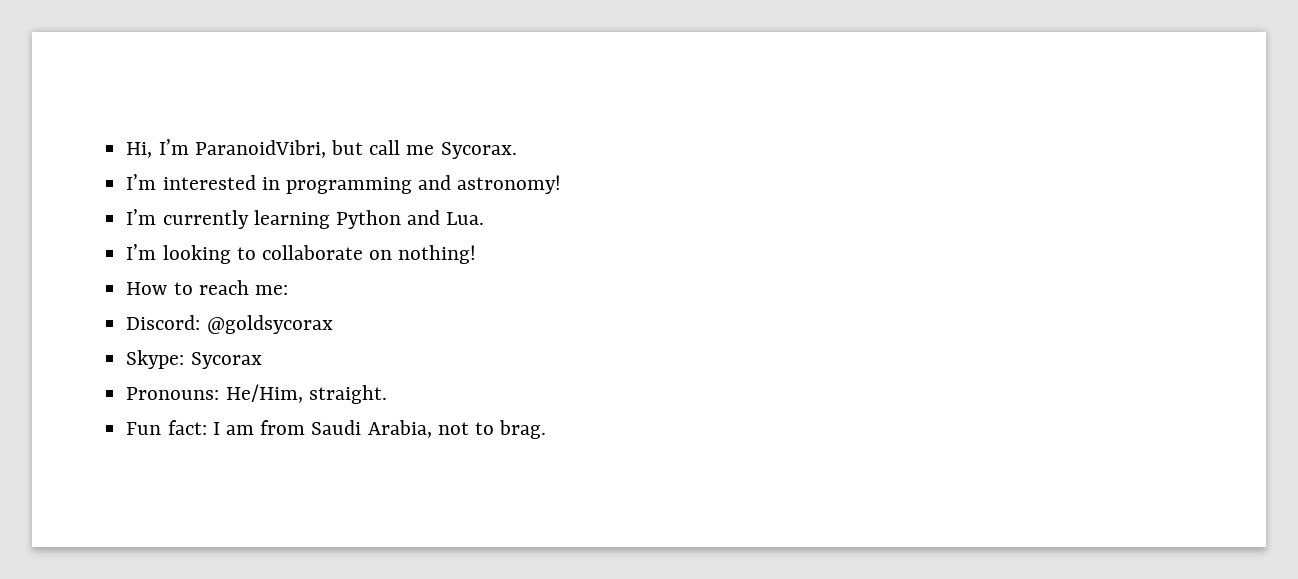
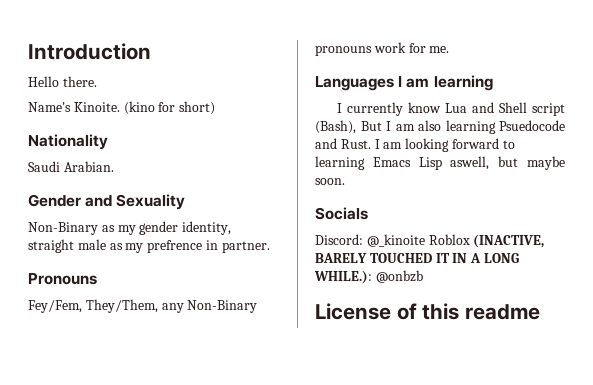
- Hi, I’m ParanoidVibri, but call me Sycorax.
- I’m interested in programming and astronomy!
- I’m currently learning Python and Lua.
- I’m looking to collaborate on nothing!
- How to reach me:
- Discord: @goldsycorax
- Skype: Sycorax
- Pronouns: He/Him, straight.
- Fun fact: I am from Saudi Arabia, not to brag.
+ Introduction
+ Hello there.
+ Name's Kinoite. (kino for short)
+ Nationality
+ Saudi Arabian.
+ Gender and Sexuality
+ Non-Binary as my gender identity, straight male as my prefrence in partner.
+ Pronouns
+ Fey/Fem, They/Them, any Non-Binary pronouns work for me.
+ Languages I am learning
+ I currently know Lua and Shell script (Bash), But I am also learning Psuedocode and Rust. I am looking forward to learning Emacs Lisp aswell, but maybe soon.
+ Socials
+ Discord: @_kinoite Roblox (INACTIVE, BARELY TOUCHED IT IN A LONG WHILE.): @onbzb
+ License of this readme

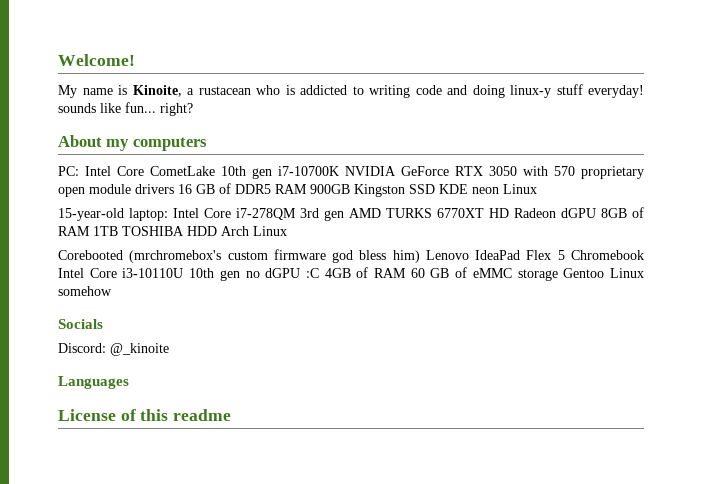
- Introduction
- Hello there.
- Name's Kinoite. (kino for short)
- Nationality
- Saudi Arabian.
- Gender and Sexuality
- Non-Binary as my gender identity, straight male as my prefrence in partner.
- Pronouns
- Fey/Fem, They/Them, any Non-Binary pronouns work for me.
- Languages I am learning
- I currently know Lua and Shell script (Bash), But I am also learning Psuedocode and Rust. I am looking forward to learning Emacs Lisp aswell, but maybe soon.
+ Welcome!
+ My name is Kinoite, a rustacean who is addicted to writing code and doing linux-y stuff everyday! sounds like fun... right?
+ About my computers
+ PC: Intel Core CometLake 10th gen i7-10700K NVIDIA GeForce RTX 3050 with 570 proprietary open module drivers 16 GB of DDR5 RAM 900GB Kingston SSD KDE neon Linux
+ 15-year-old laptop: Intel Core i7-278QM 3rd gen AMD TURKS 6770XT HD Radeon dGPU 8GB of RAM 1TB TOSHIBA HDD Arch Linux
+ Corebooted (mrchromebox's custom firmware god bless him) Lenovo IdeaPad Flex 5 Chromebook Intel Core i3-10110U 10th gen no dGPU :C 4GB of RAM 60 GB of eMMC storage Gentoo Linux somehow
  Socials
- Discord: @_kinoite Roblox (INACTIVE, BARELY TOUCHED IT IN A LONG WHILE.): @onbzb
+ Discord: @_kinoite
+ Languages

